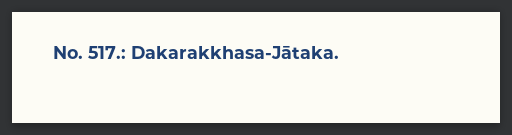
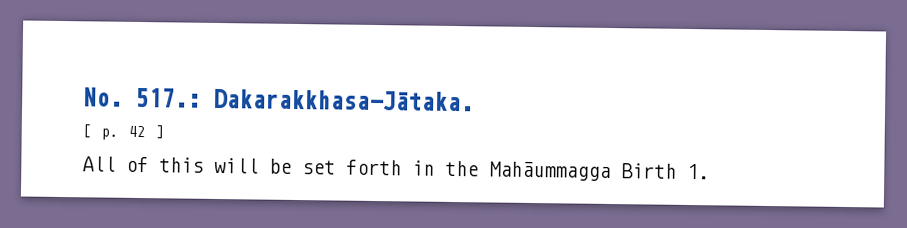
+ [ p. 42 ]
+ All of this will be set forth in the Mahāummagga Birth 1.

